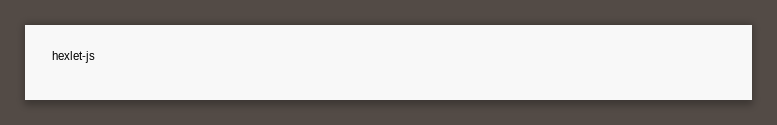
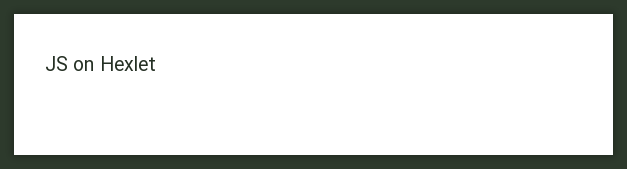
- hexlet-js
+ JS on Hexlet

